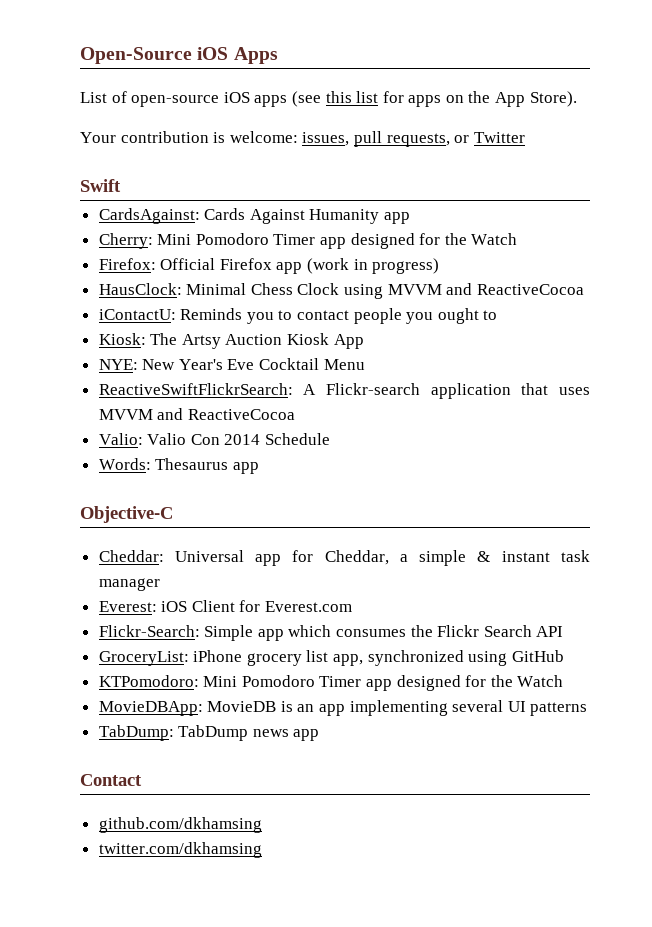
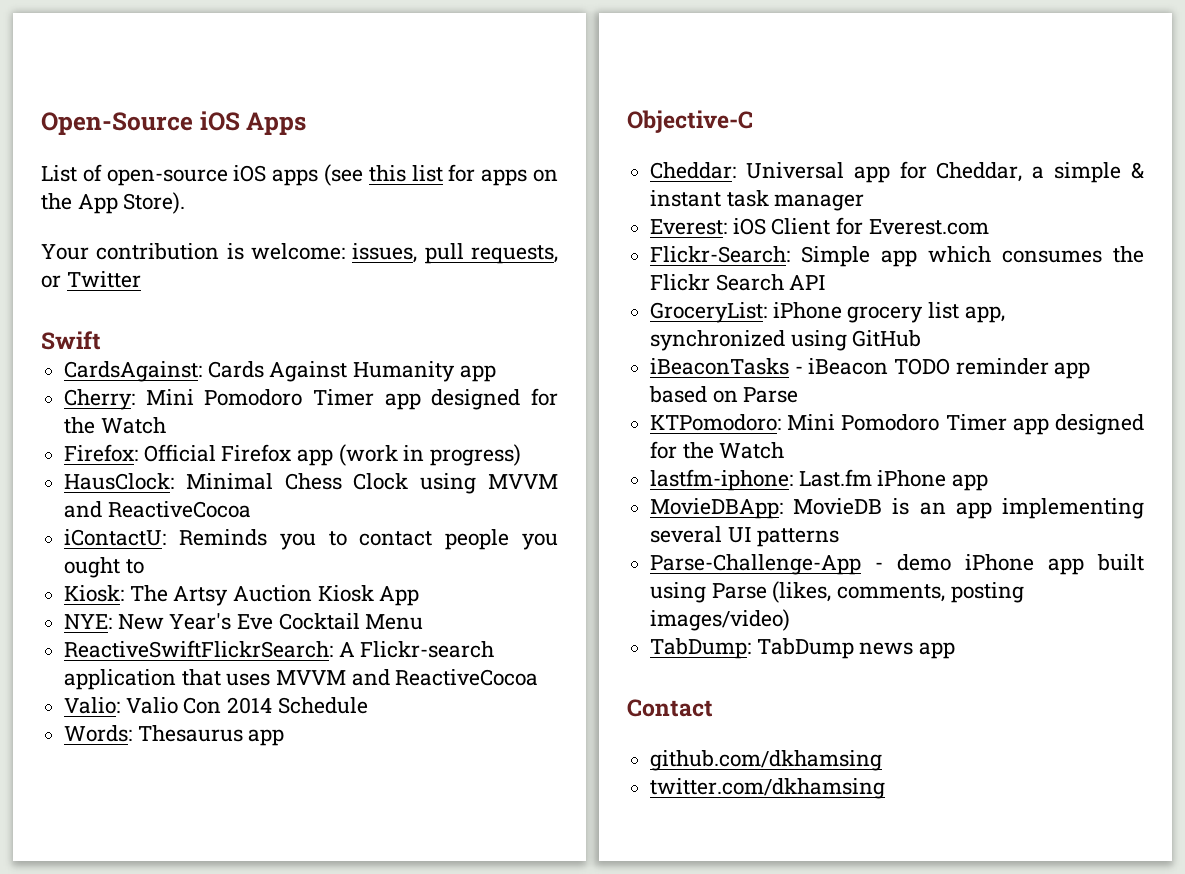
+ iBeaconTasks - iBeacon TODO reminder app based on Parse
+ lastfm-iphone: Last.fm iPhone app
+ Parse-Challenge-App - demo iPhone app built using Parse (likes, comments, posting images/video)

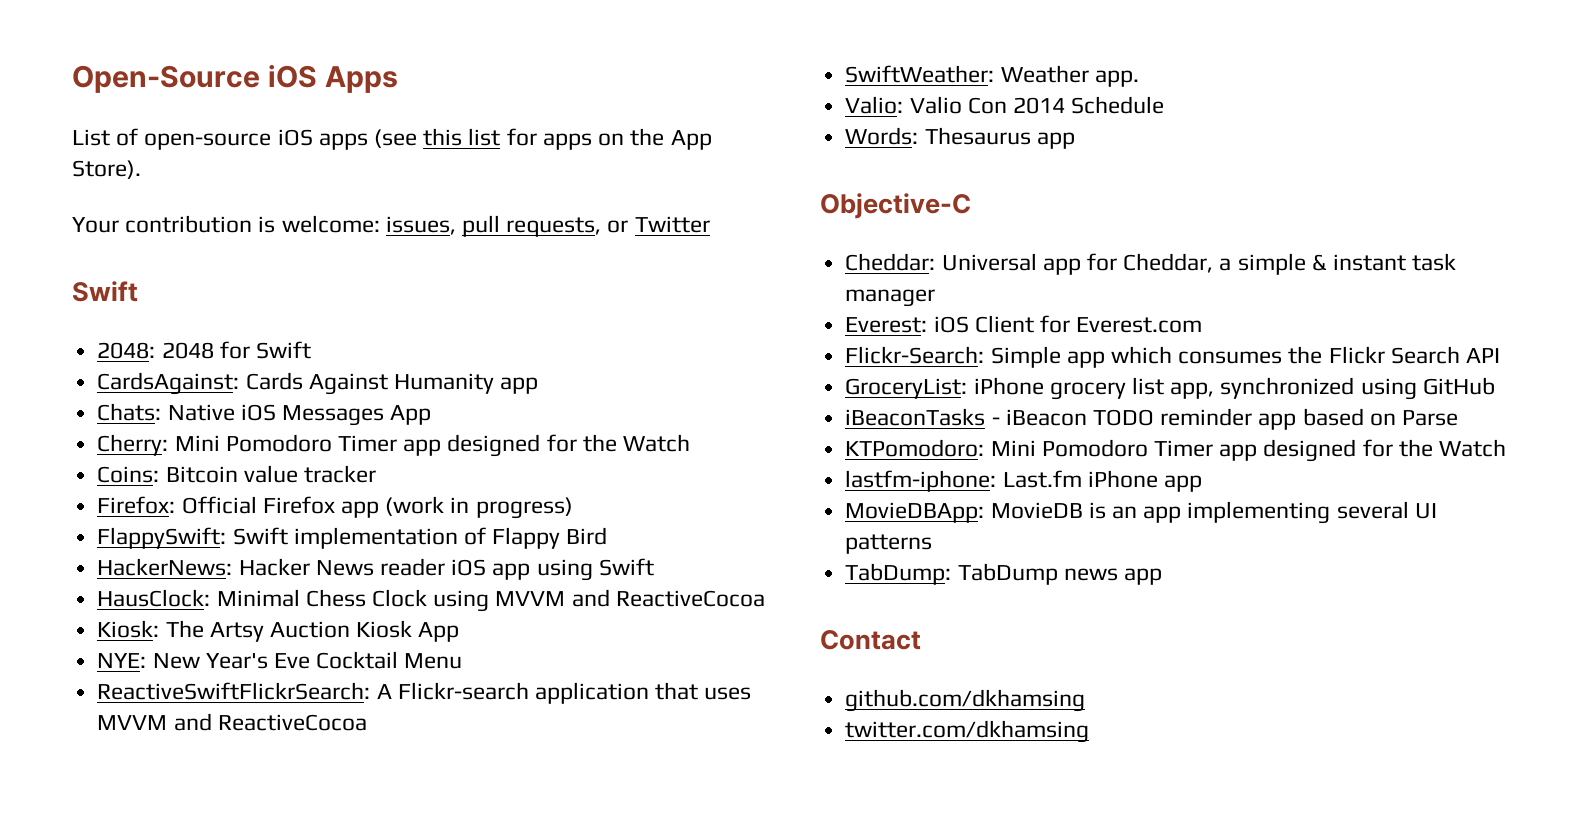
+ 2048: 2048 for Swift
+ Chats: Native iOS Messages App
+ Coins: Bitcoin value tracker
+ FlappySwift: Swift implementation of Flappy Bird
+ HackerNews: Hacker News reader iOS app using Swift
- iContactU: Reminds you to contact people you ought to
+ SwiftWeather: Weather app.
- Parse-Challenge-App - demo iPhone app built using Parse (likes, comments, posting images/video)

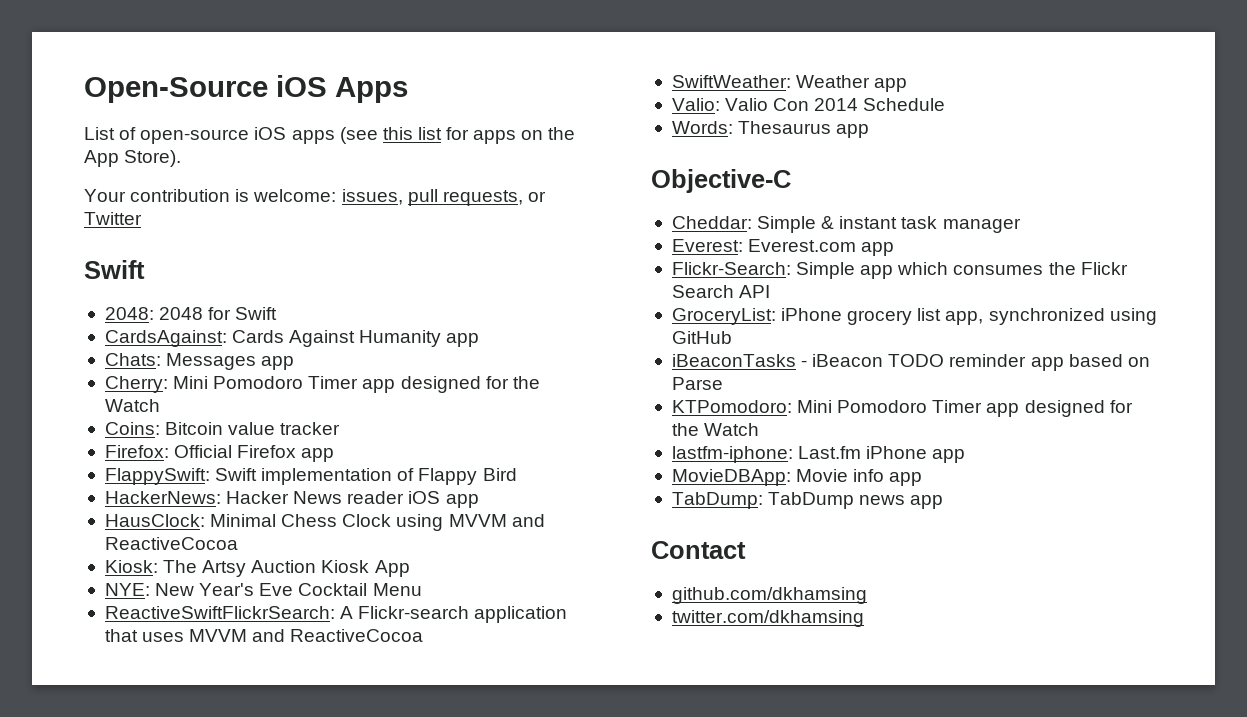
- Chats: Native iOS Messages App
+ Chats: Messages app
- Firefox: Official Firefox app (work in progress)
+ Firefox: Official Firefox app
- HackerNews: Hacker News reader iOS app using Swift
+ HackerNews: Hacker News reader iOS app
- SwiftWeather: Weather app.
+ SwiftWeather: Weather app
- Cheddar: Universal app for Cheddar, a simple & instant task manager
+ Cheddar: Simple & instant task manager
- Everest: iOS Client for Everest.com
+ Everest: Everest.com app
- MovieDBApp: MovieDB is an app implementing several UI patterns
+ MovieDBApp: Movie info app

